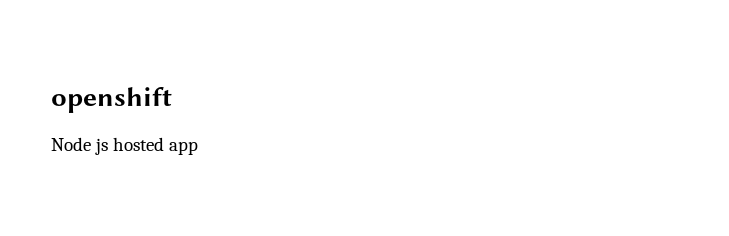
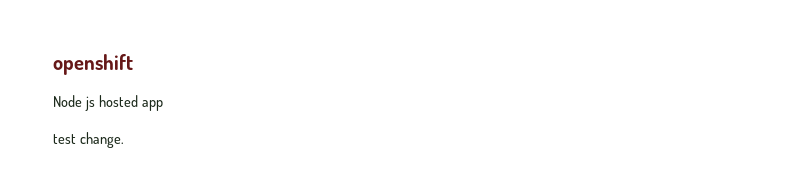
+ test change.

